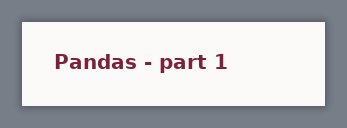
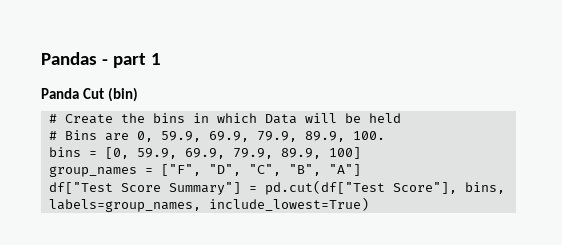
+ Panda Cut (bin)
+ # Create the bins in which Data will be held
+ # Bins are 0, 59.9, 69.9, 79.9, 89.9, 100.
+ bins = [0, 59.9, 69.9, 79.9, 89.9, 100]
+ group_names = ["F", "D", "C", "B", "A"]
+ df["Test Score Summary"] = pd.cut(df["Test Score"], bins, labels=group_names, include_lowest=True)

